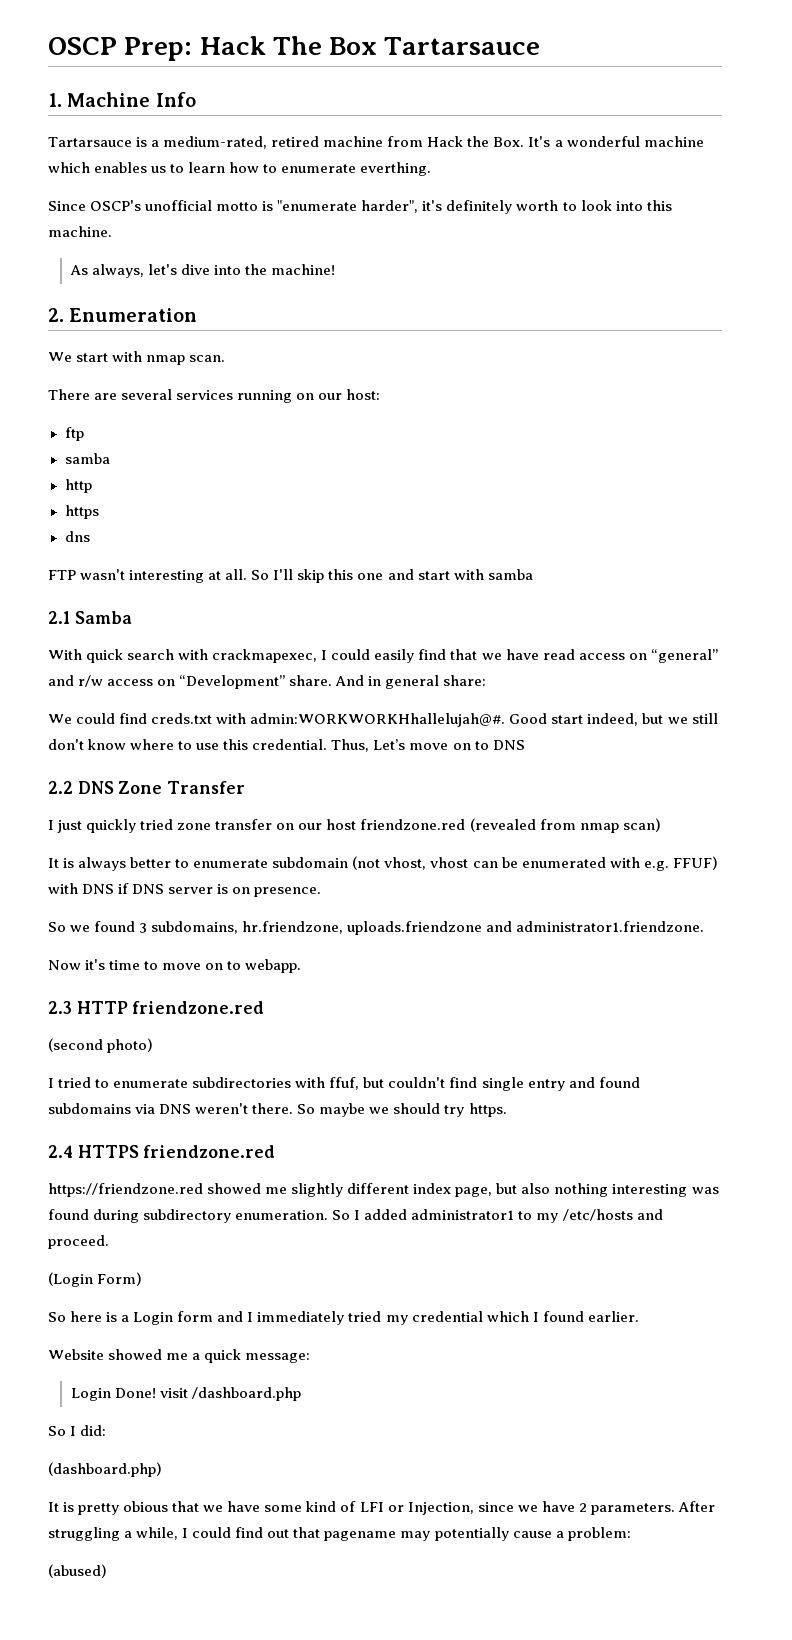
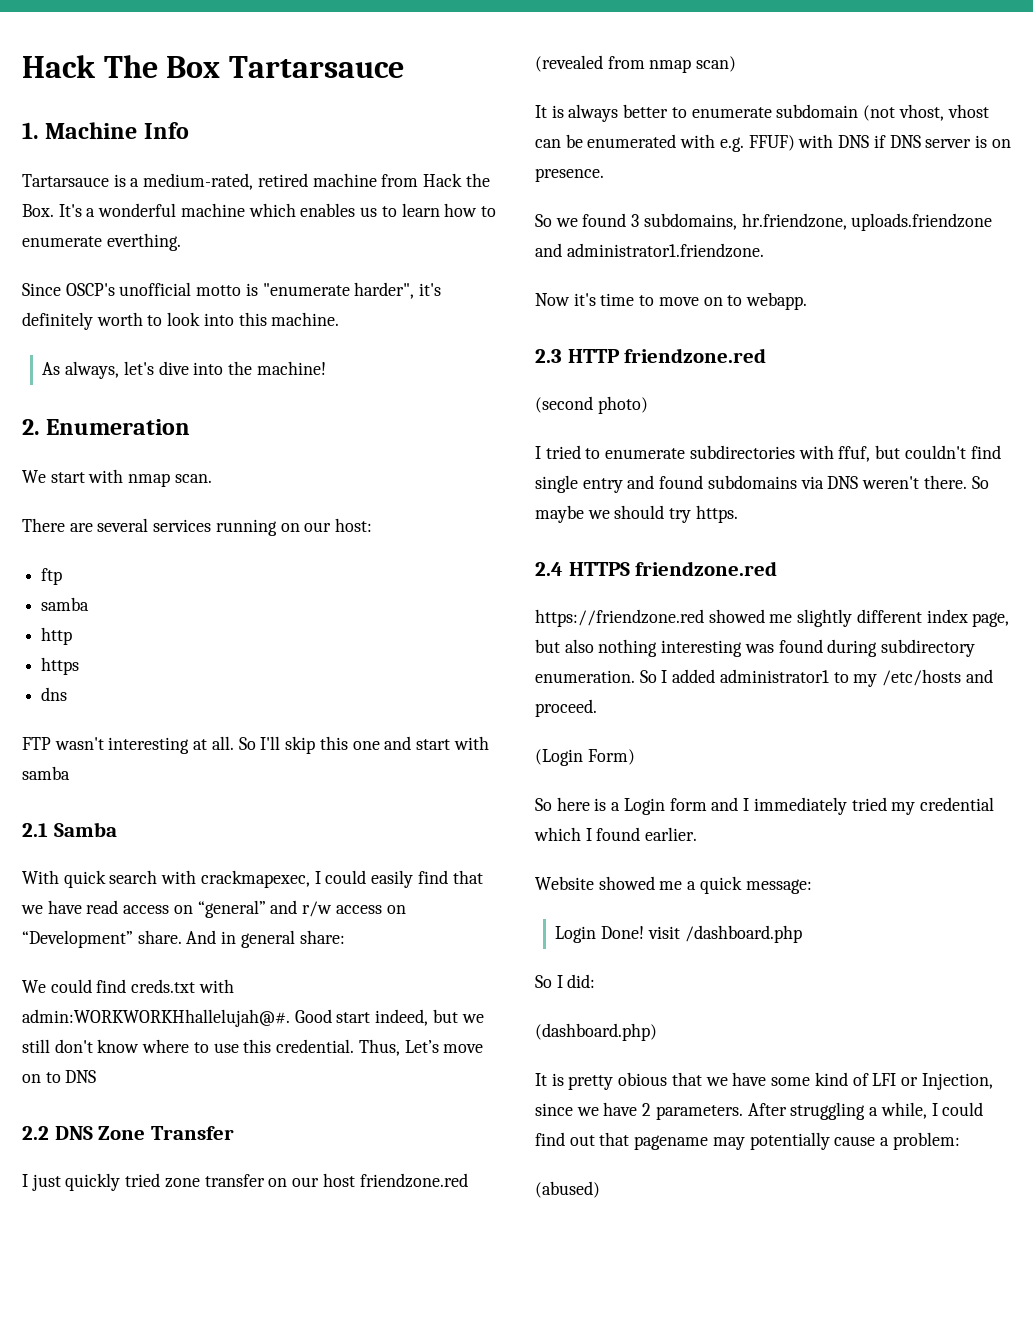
- OSCP Prep: Hack The Box Tartarsauce
+ Hack The Box Tartarsauce

